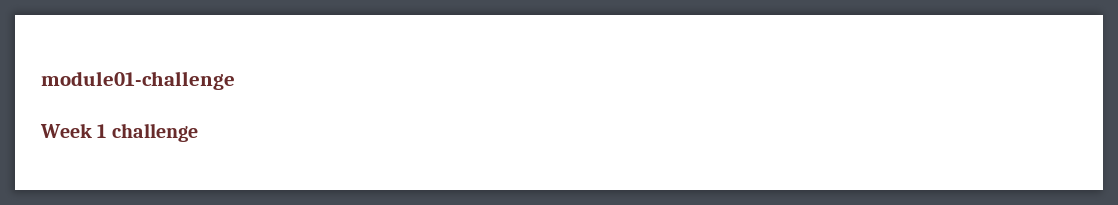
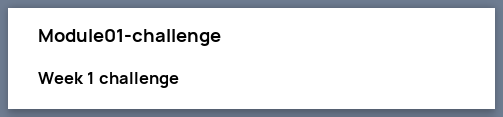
- module01-challenge
+ Module01-challenge

